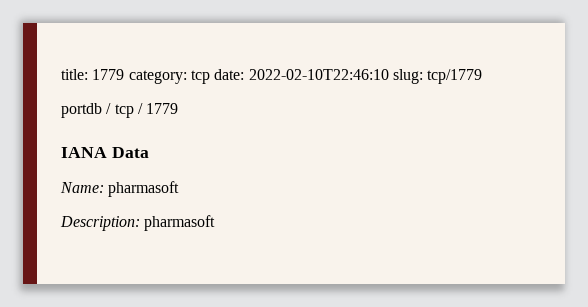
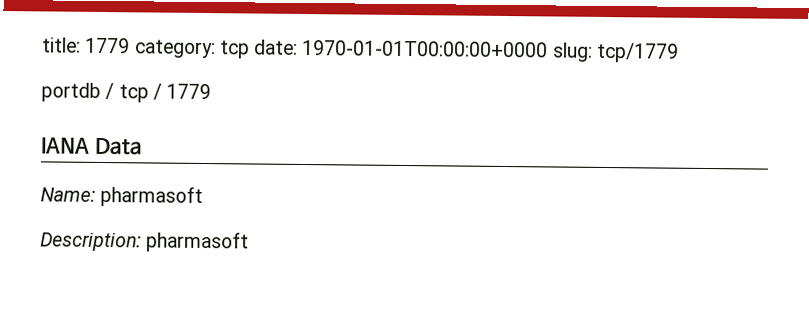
- title: 1779 category: tcp date: 2022-02-10T22:46:10 slug: tcp/1779
+ title: 1779 category: tcp date: 1970-01-01T00:00:00+0000 slug: tcp/1779

